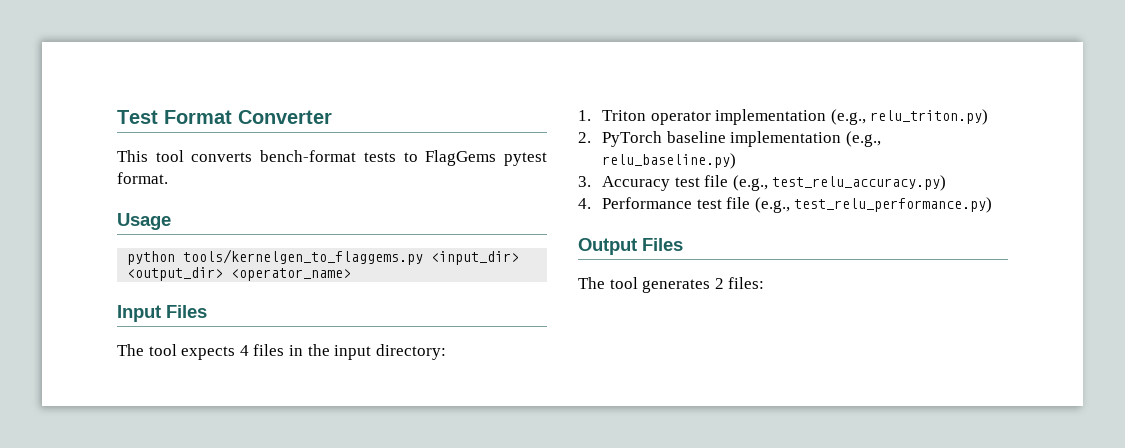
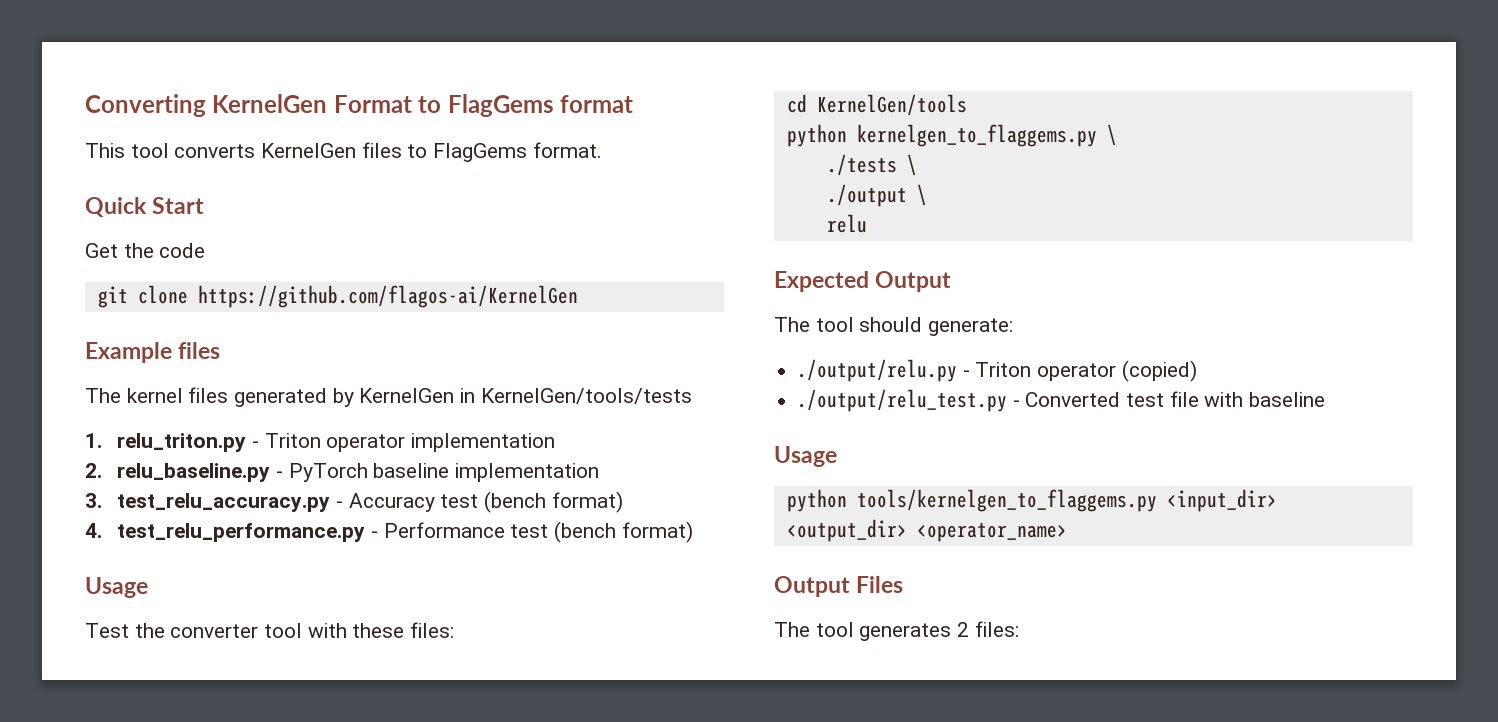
- Test Format Converter
+ Converting KernelGen Format to FlagGems format
- This tool converts bench-format tests to FlagGems pytest format.
+ This tool converts KernelGen files to FlagGems format.
+ Quick Start
+ Get the code
+ git clone https://github.com/flagos-ai/KernelGen
+ Example files
+ The kernel files generated by KernelGen in KernelGen/tools/tests
+ 1. relu_triton.py - Triton operator implementation
+ 2. relu_baseline.py - PyTorch baseline implementation
+ 3. test_relu_accuracy.py - Accuracy test (bench format)
+ 4. test_relu_performance.py - Performance test (bench format)
+ Usage
+ Test the converter tool with these files:
+ cd KernelGen/tools
+ python kernelgen_to_flaggems.py \
+ ./tests \
+ ./output \
+ relu
+ Expected Output
+ The tool should generate:
+ ./output/relu.py - Triton operator (copied)
+ ./output/relu_test.py - Converted test file with baseline
- Input Files
- The tool expects 4 files in the input directory:
- 1. Triton operator implementation (e.g., relu_triton.py)
- 2. PyTorch baseline implementation (e.g., relu_baseline.py)
- 3. Accuracy test file (e.g., test_relu_accuracy.py)
- 4. Performance test file (e.g., test_relu_performance.py)

